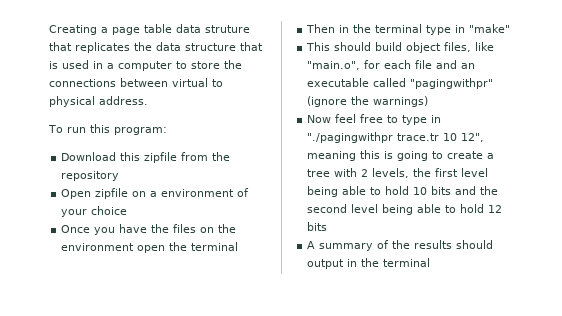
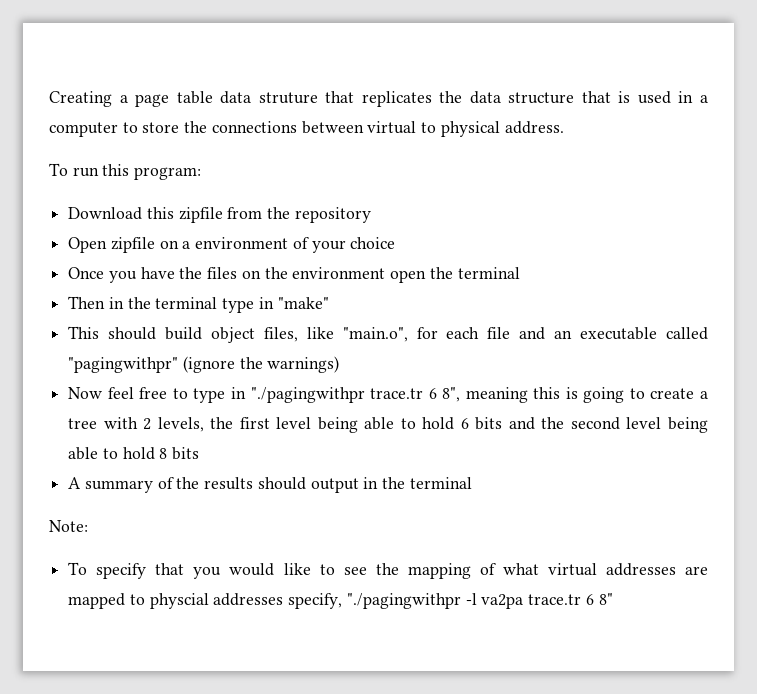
- Now feel free to type in "./pagingwithpr trace.tr 10 12", meaning this is going to create a tree with 2 levels, the first level being able to hold 10 bits and the second level being able to hold 12 bits
+ Now feel free to type in "./pagingwithpr trace.tr 6 8", meaning this is going to create a tree with 2 levels, the first level being able to hold 6 bits and the second level being able to hold 8 bits
+ Note:
+ To specify that you would like to see the mapping of what virtual addresses are mapped to physcial addresses specify, "./pagingwithpr -l va2pa trace.tr 6 8"

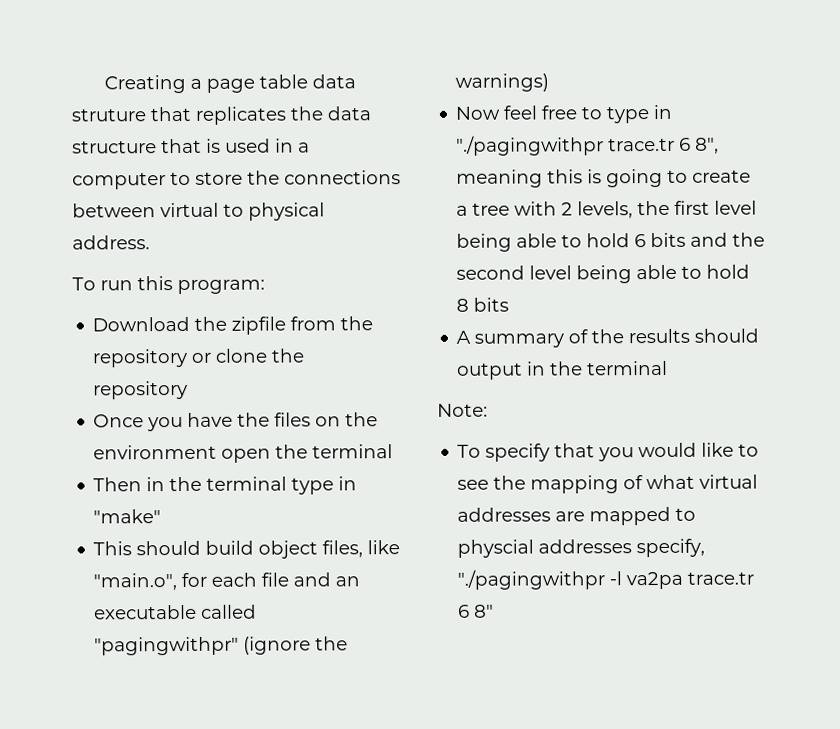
- Download this zipfile from the repository
- Open zipfile on a environment of your choice
+ Download the zipfile from the repository or clone the repository

